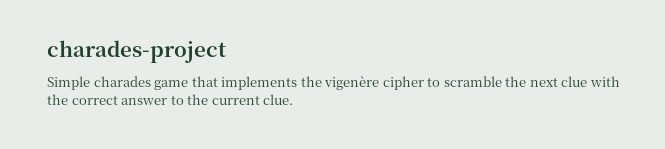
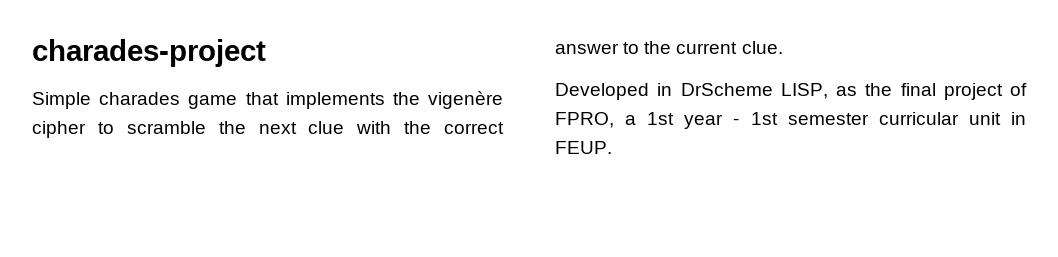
+ Developed in DrScheme LISP, as the final project of FPRO, a 1st year - 1st semester curricular unit in FEUP.

